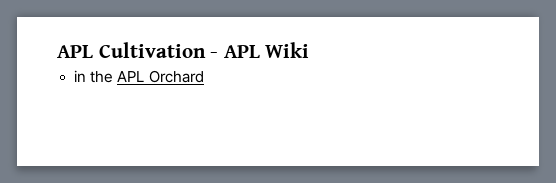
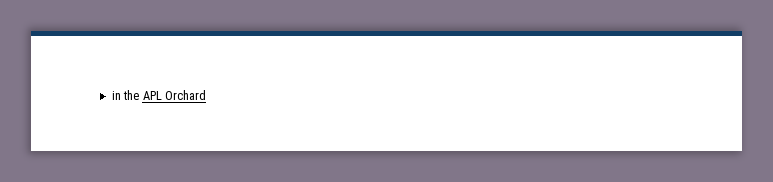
- APL Cultivation - APL Wiki

